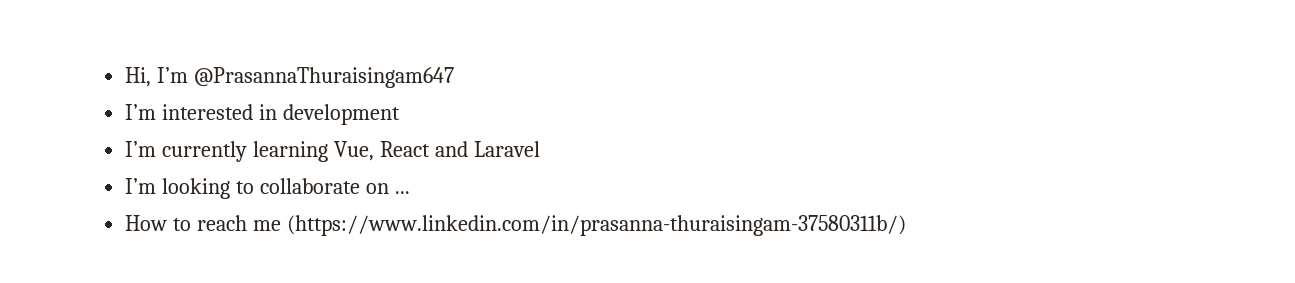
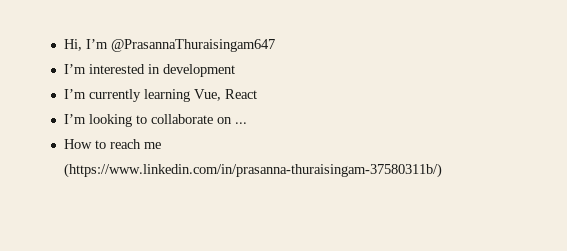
- I’m currently learning Vue, React and Laravel
+ I’m currently learning Vue, React

